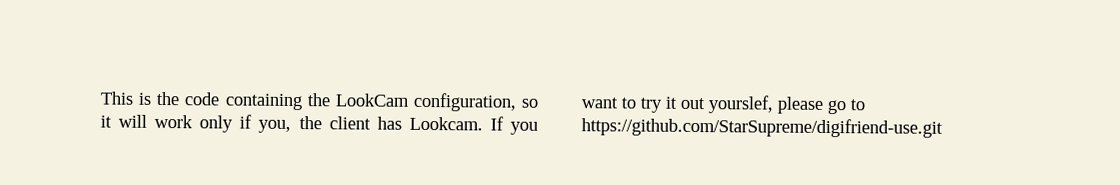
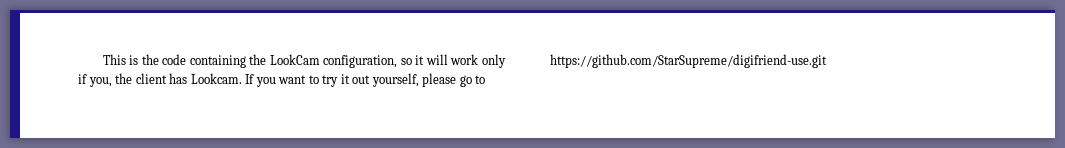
- If you want to try it out yourslef, please go to https://github.com/StarSupreme/digifriend-use.git
+ If you want to try it out yourself, please go to https://github.com/StarSupreme/digifriend-use.git

